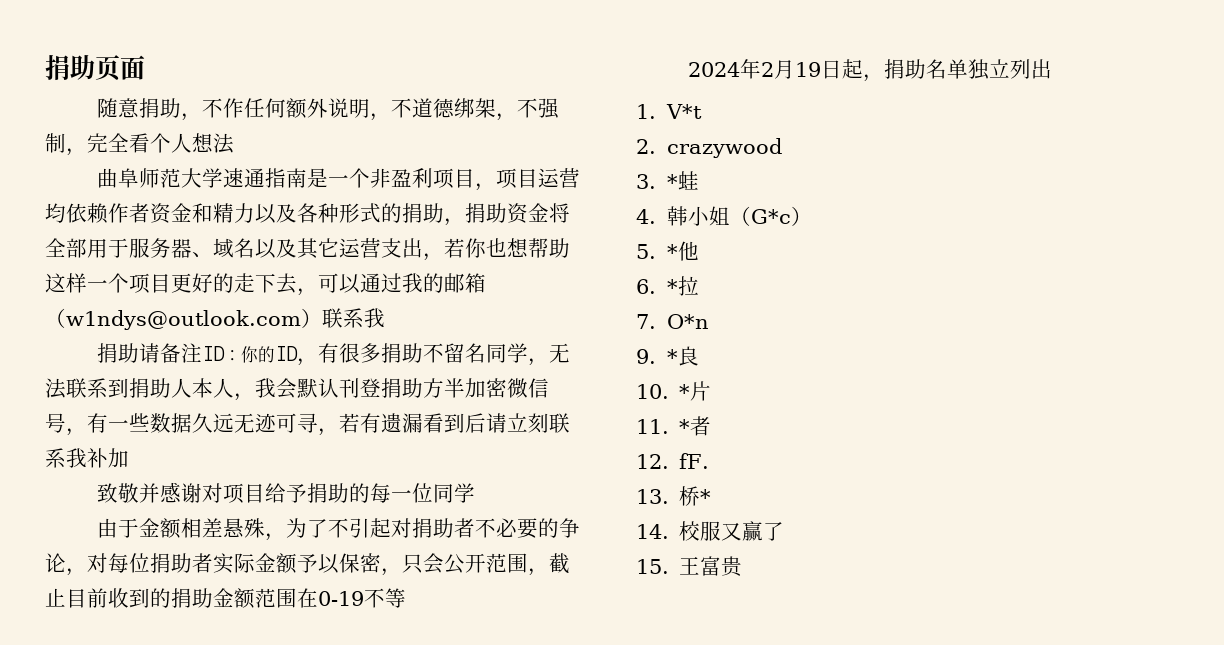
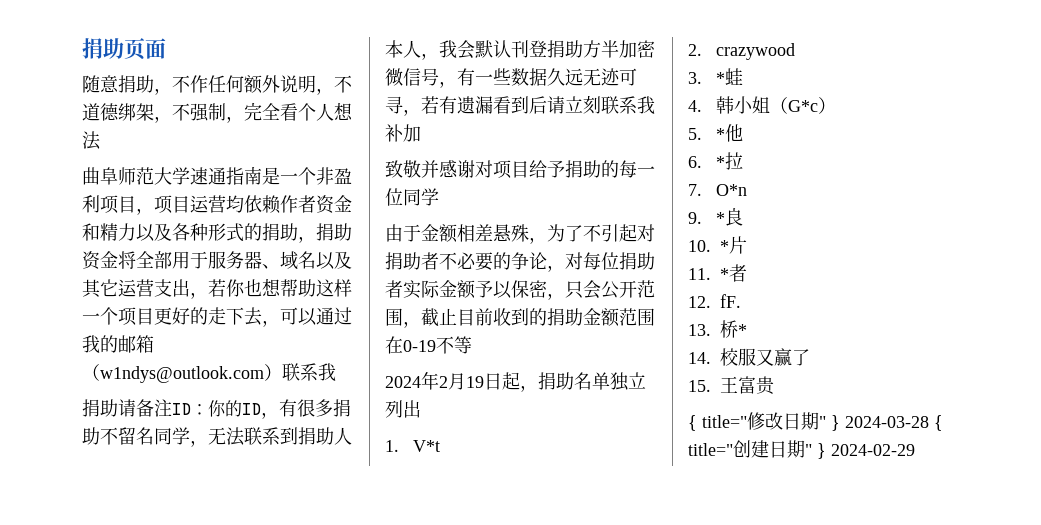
+ { title="修改日期" } 2024-03-28 { title="创建日期" } 2024-02-29

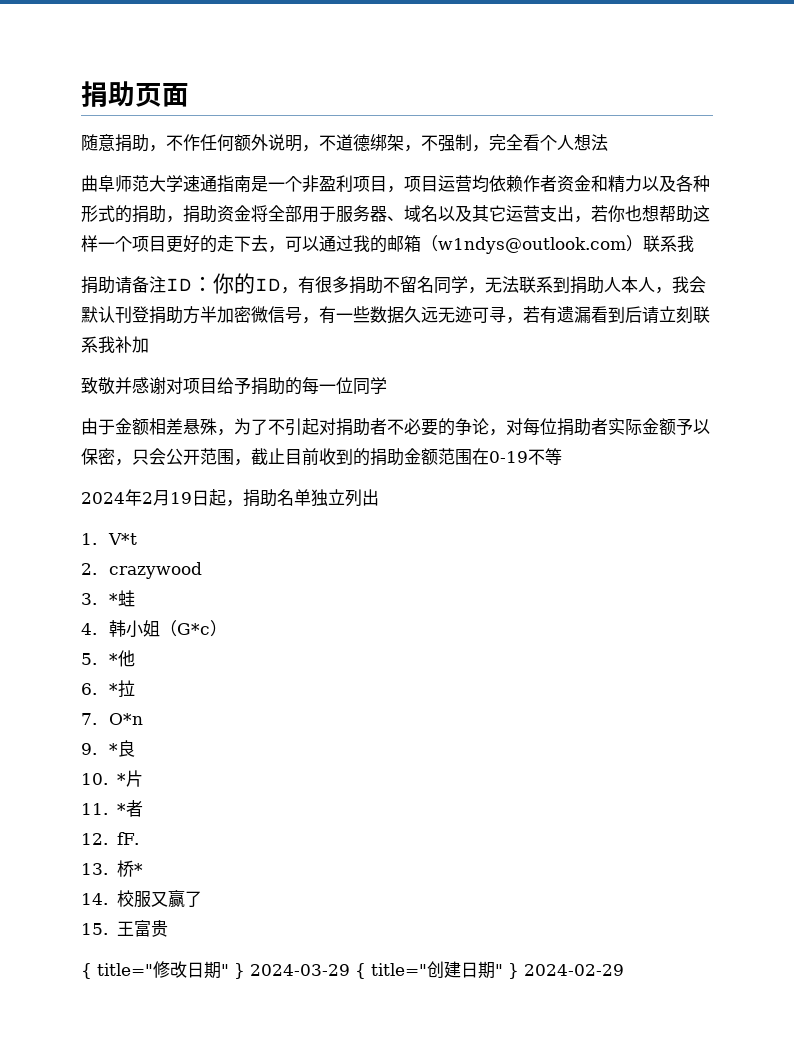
- { title="修改日期" } 2024-03-28 { title="创建日期" } 2024-02-29
+ { title="修改日期" } 2024-03-29 { title="创建日期" } 2024-02-29

